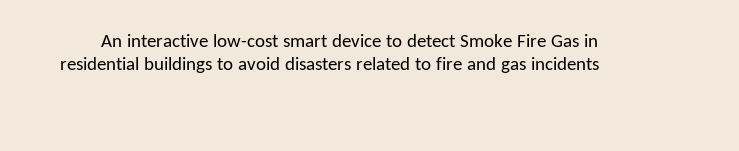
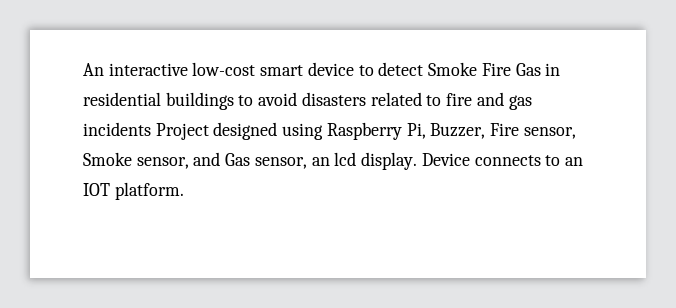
- An interactive low-cost smart device to detect Smoke Fire Gas in residential buildings to avoid disasters related to fire and gas incidents
+ An interactive low-cost smart device to detect Smoke Fire Gas in residential buildings to avoid disasters related to fire and gas incidents Project designed using Raspberry Pi, Buzzer, Fire sensor, Smoke sensor, and Gas sensor, an lcd display. Device connects to an IOT platform.

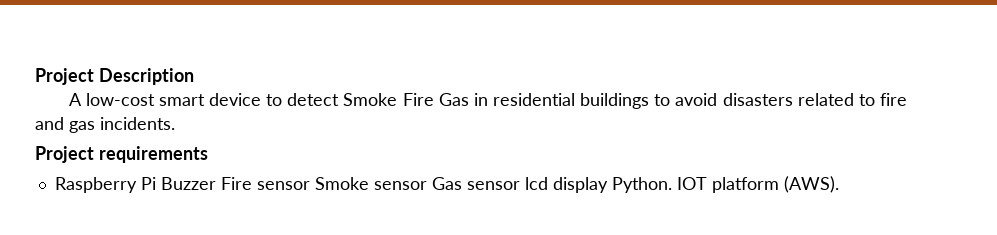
- An interactive low-cost smart device to detect Smoke Fire Gas in residential buildings to avoid disasters related to fire and gas incidents Project designed using Raspberry Pi, Buzzer, Fire sensor, Smoke sensor, and Gas sensor, an lcd display. Device connects to an IOT platform.
+ Project Description
+ A low-cost smart device to detect Smoke Fire Gas in residential buildings to avoid disasters related to fire and gas incidents.
+ Project requirements
+ Raspberry Pi Buzzer Fire sensor Smoke sensor Gas sensor lcd display Python. IOT platform (AWS).

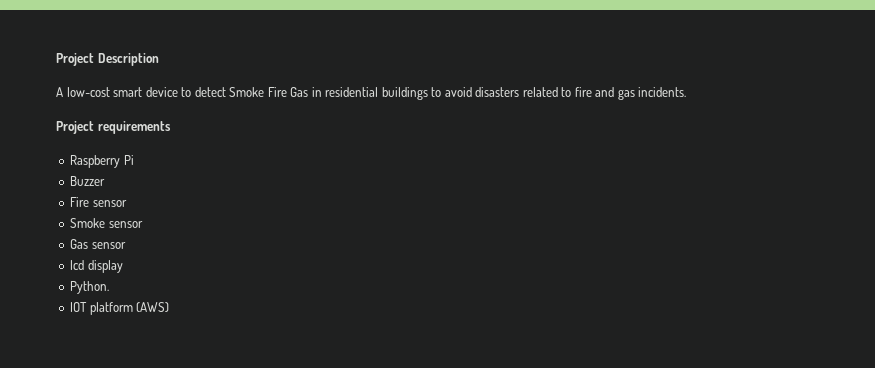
- Raspberry Pi Buzzer Fire sensor Smoke sensor Gas sensor lcd display Python. IOT platform (AWS).
+ Raspberry Pi
+ Buzzer
+ Fire sensor
+ Smoke sensor
+ Gas sensor
+ lcd display
+ Python.
+ IOT platform (AWS)

